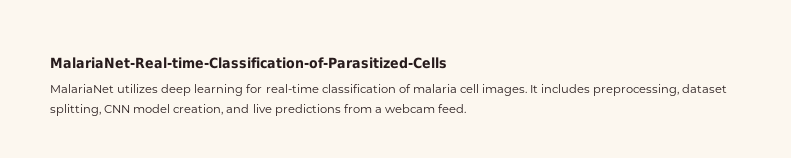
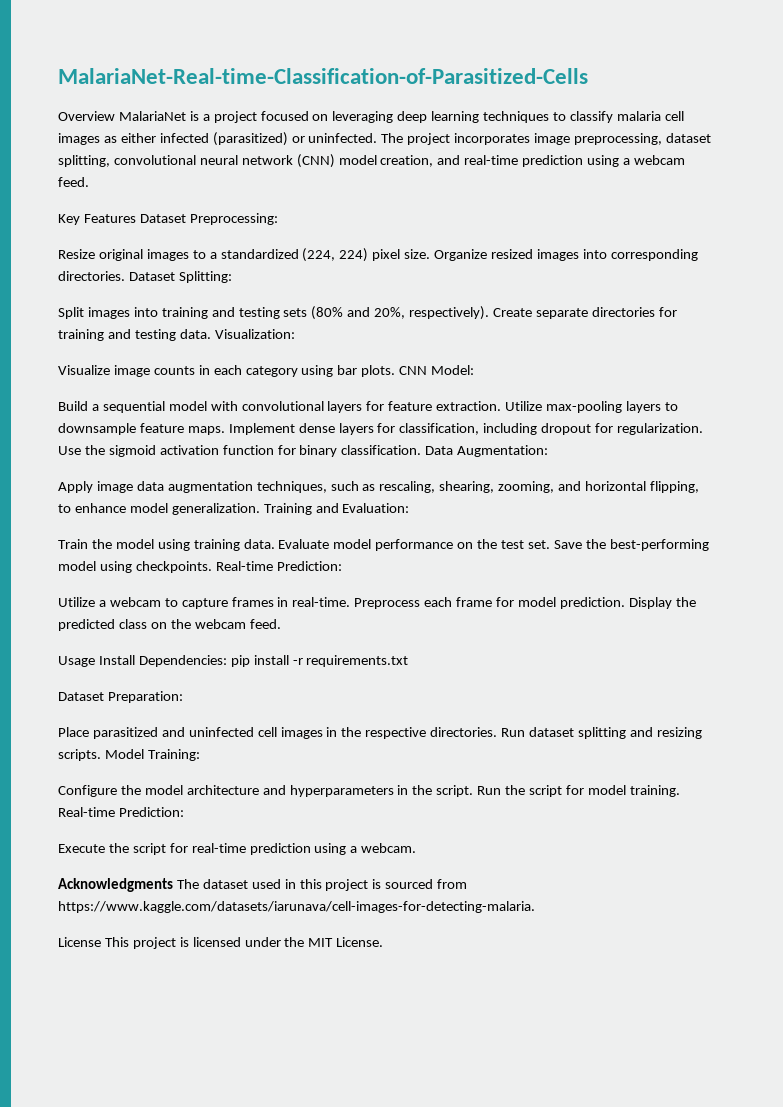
- MalariaNet utilizes deep learning for real-time classification of malaria cell images. It includes preprocessing, dataset splitting, CNN model creation, and live predictions from a webcam feed.
+ Overview MalariaNet is a project focused on leveraging deep learning techniques to classify malaria cell images as either infected (parasitized) or uninfected. The project incorporates image preprocessing, dataset splitting, convolutional neural network (CNN) model creation, and real-time prediction using a webcam feed.
+ Key Features Dataset Preprocessing:
+ Resize original images to a standardized (224, 224) pixel size. Organize resized images into corresponding directories. Dataset Splitting:
+ Split images into training and testing sets (80% and 20%, respectively). Create separate directories for training and testing data. Visualization:
+ Visualize image counts in each category using bar plots. CNN Model:
+ Build a sequential model with convolutional layers for feature extraction. Utilize max-pooling layers to downsample feature maps. Implement dense layers for classification, including dropout for regularization. Use the sigmoid activation function for binary classification. Data Augmentation:
+ Apply image data augmentation techniques, such as rescaling, shearing, zooming, and horizontal flipping, to enhance model generalization. Training and Evaluation:
+ Train the model using training data. Evaluate model performance on the test set. Save the best-performing model using checkpoints. Real-time Prediction:
+ Utilize a webcam to capture frames in real-time. Preprocess each frame for model prediction. Display the predicted class on the webcam feed.
+ Usage Install Dependencies: pip install -r requirements.txt
+ Dataset Preparation:
+ Place parasitized and uninfected cell images in the respective directories. Run dataset splitting and resizing scripts. Model Training:
+ Configure the model architecture and hyperparameters in the script. Run the script for model training. Real-time Prediction:
+ Execute the script for real-time prediction using a webcam.
+ Acknowledgments The dataset used in this project is sourced from https://www.kaggle.com/datasets/iarunava/cell-images-for-detecting-malaria.
+ License This project is licensed under the MIT License.

